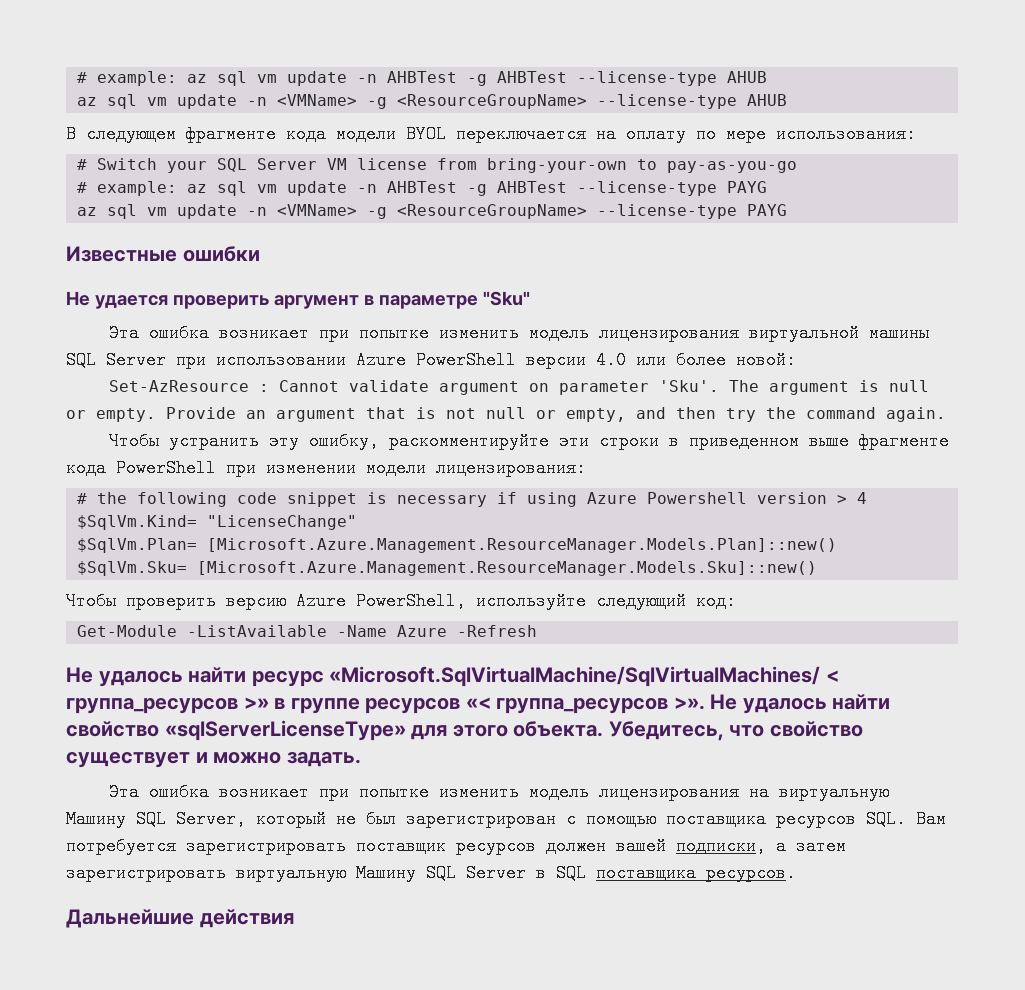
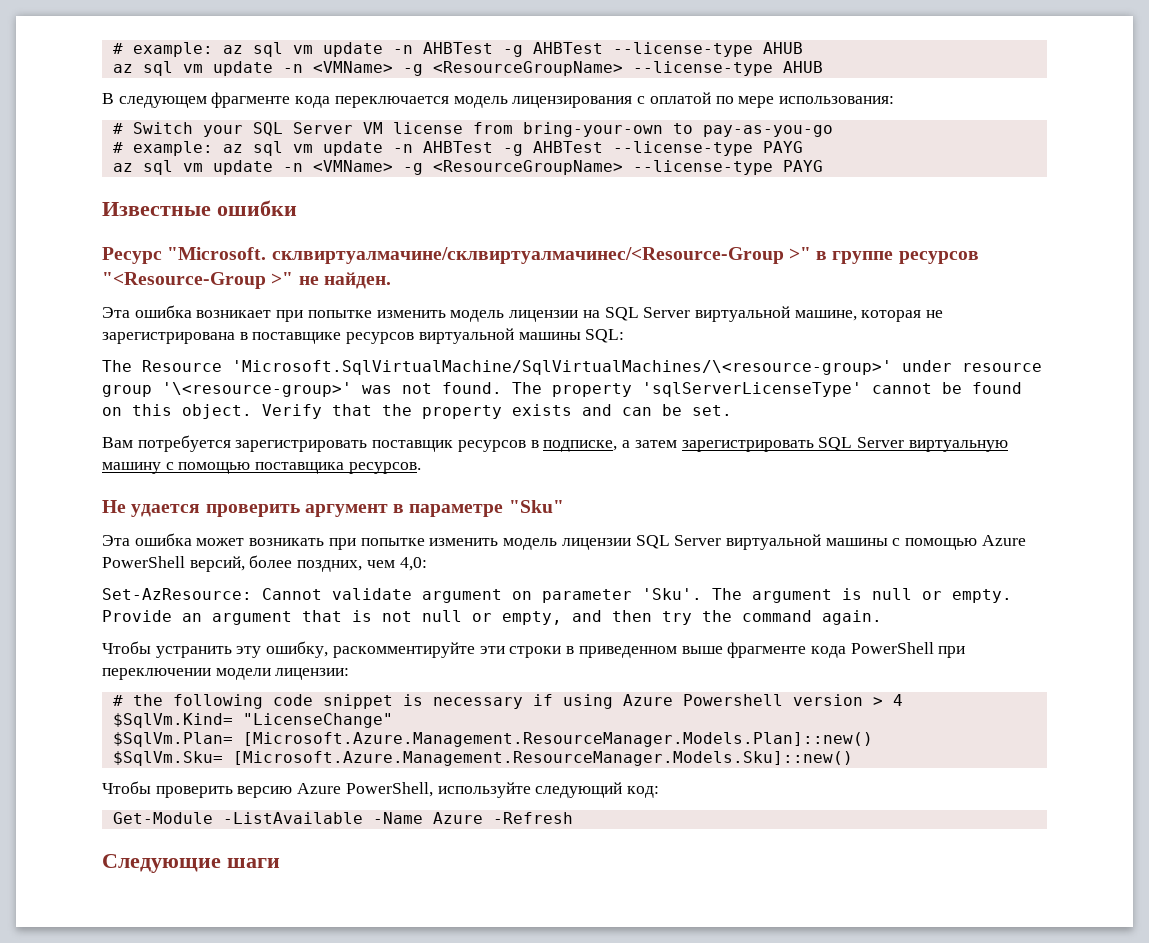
- В следующем фрагменте кода модели BYOL переключается на оплату по мере использования:
+ В следующем фрагменте кода переключается модель лицензирования с оплатой по мере использования:
+ Ресурс "Microsoft. склвиртуалмачине/склвиртуалмачинес/<Resource-Group >" в группе ресурсов "<Resource-Group >" не найден.
+ Эта ошибка возникает при попытке изменить модель лицензии на SQL Server виртуальной машине, которая не зарегистрирована в поставщике ресурсов виртуальной машины SQL:
+ The Resource 'Microsoft.SqlVirtualMachine/SqlVirtualMachines/\<resource-group>' under resource group '\<resource-group>' was not found. The property 'sqlServerLicenseType' cannot be found on this object. Verify that the property exists and can be set.
+ Вам потребуется зарегистрировать поставщик ресурсов в подписке, а затем зарегистрировать SQL Server виртуальную машину с помощью поставщика ресурсов.
- Эта ошибка возникает при попытке изменить модель лицензирования виртуальной машины SQL Server при использовании Azure PowerShell версии 4.0 или более новой:
- Set-AzResource : Cannot validate argument on parameter 'Sku'.
+ Эта ошибка может возникать при попытке изменить модель лицензии SQL Server виртуальной машины с помощью Azure PowerShell версий, более поздних, чем 4,0:
+ Set-AzResource: Cannot validate argument on parameter 'Sku'.
- Чтобы устранить эту ошибку, раскомментируйте эти строки в приведенном выше фрагменте кода PowerShell при изменении модели лицензирования:
+ Чтобы устранить эту ошибку, раскомментируйте эти строки в приведенном выше фрагменте кода PowerShell при переключении модели лицензии:
- Не удалось найти ресурс «Microsoft.SqlVirtualMachine/SqlVirtualMachines/ < группа_ресурсов >» в группе ресурсов «< группа_ресурсов >». Не удалось найти свойство «sqlServerLicenseType» для этого объекта. Убедитесь, что свойство существует и можно задать.
- Эта ошибка возникает при попытке изменить модель лицензирования на виртуальную Машину SQL Server, который не был зарегистрирован с помощью поставщика ресурсов SQL. Вам потребуется зарегистрировать поставщик ресурсов должен вашей подписки, а затем зарегистрировать виртуальную Машину SQL Server в SQL поставщика ресурсов.
- Дальнейшие действия
+ Следующие шаги

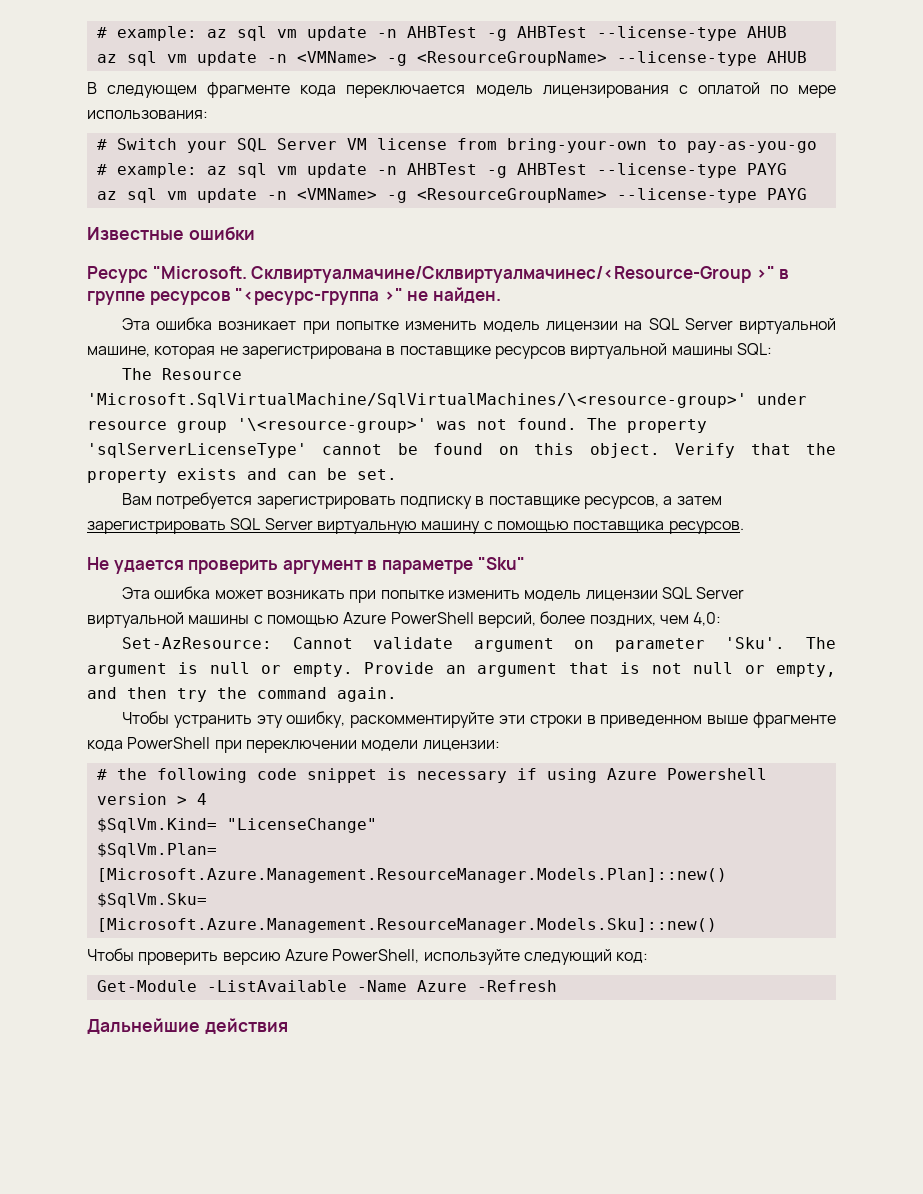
- Ресурс "Microsoft. склвиртуалмачине/склвиртуалмачинес/<Resource-Group >" в группе ресурсов "<Resource-Group >" не найден.
+ Ресурс "Microsoft. Склвиртуалмачине/Склвиртуалмачинес/<Resource-Group >" в группе ресурсов "<ресурс-группа >" не найден.
- Вам потребуется зарегистрировать поставщик ресурсов в подписке, а затем зарегистрировать SQL Server виртуальную машину с помощью поставщика ресурсов.
+ Вам потребуется зарегистрировать подписку в поставщике ресурсов, а затем зарегистрировать SQL Server виртуальную машину с помощью поставщика ресурсов.
- Следующие шаги
+ Дальнейшие действия

